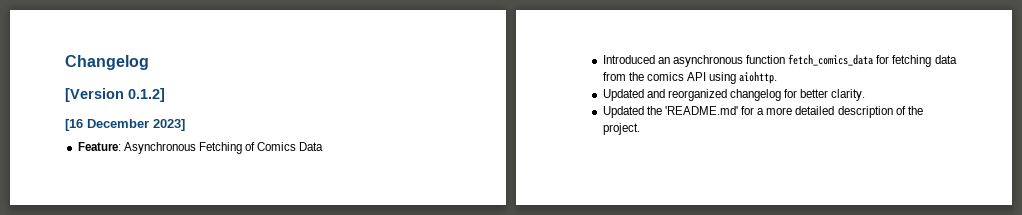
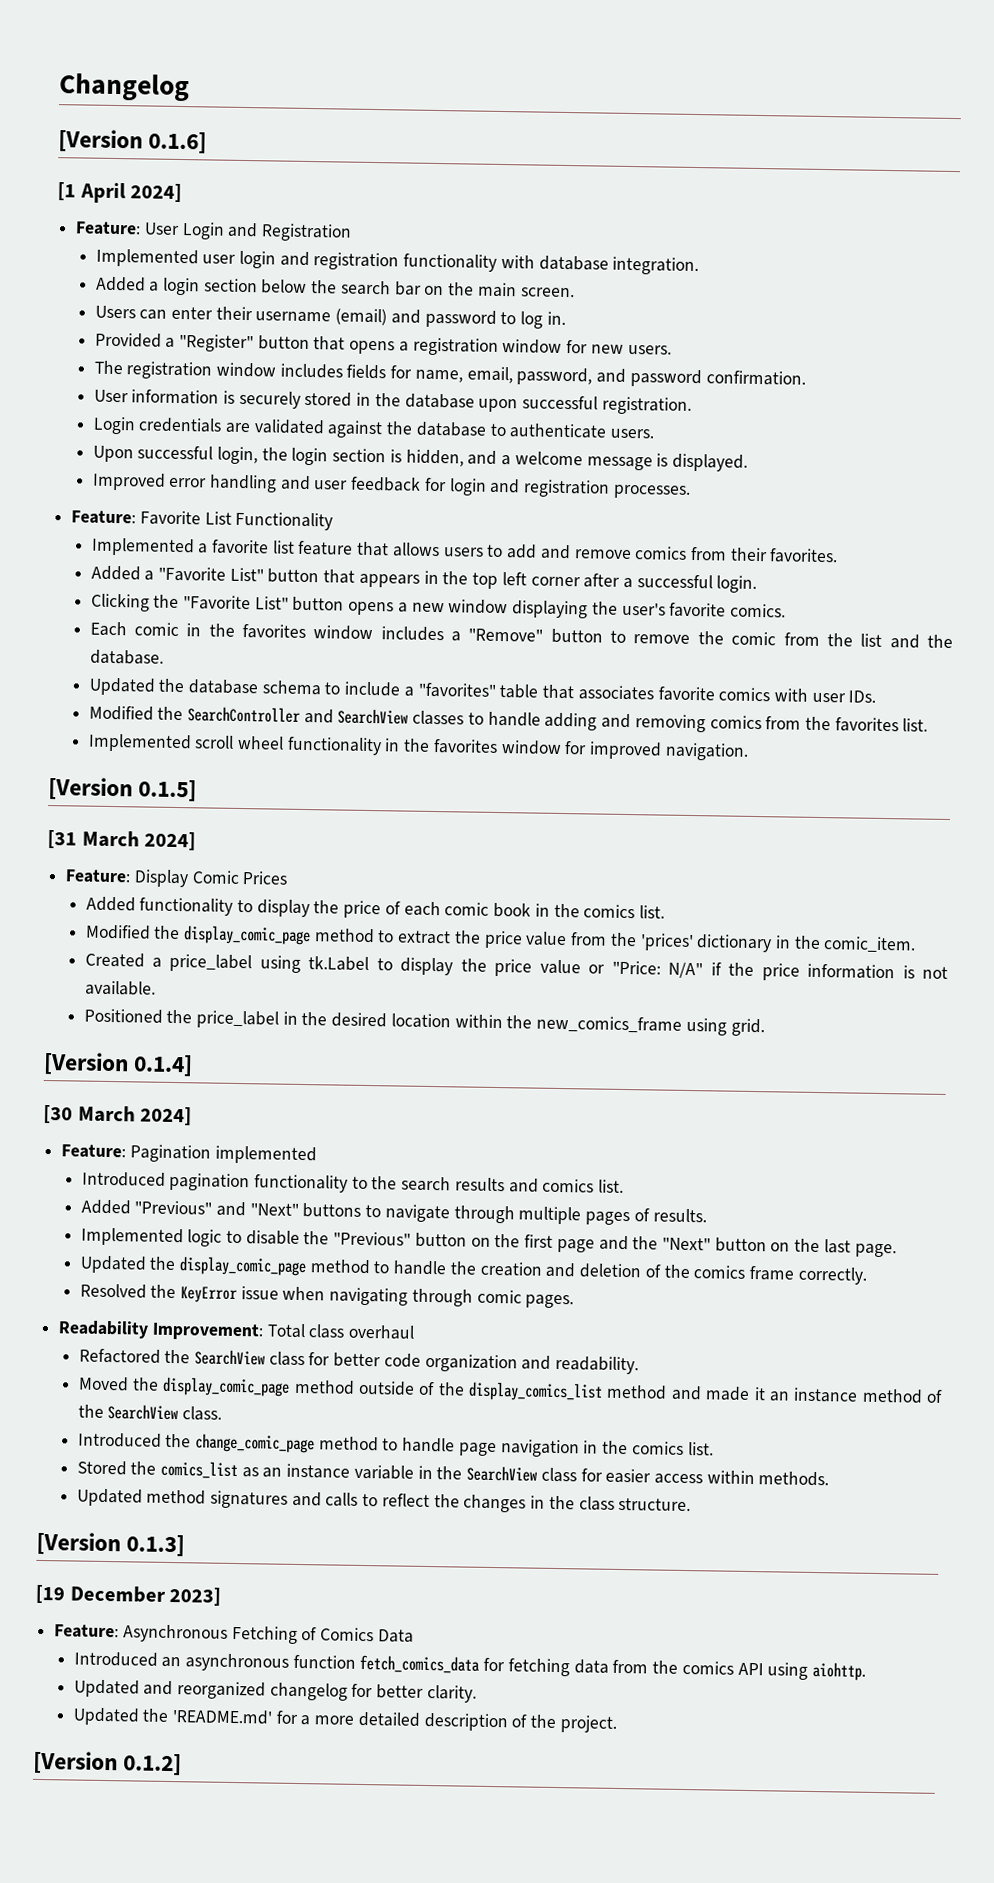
- [Version 0.1.2]
- [16 December 2023]
+ [Version 0.1.6]
+ [1 April 2024]
+ Feature: User Login and Registration
+ Implemented user login and registration functionality with database integration.
+ Added a login section below the search bar on the main screen.
+ Users can enter their username (email) and password to log in.
+ Provided a "Register" button that opens a registration window for new users.
+ The registration window includes fields for name, email, password, and password confirmation.
+ User information is securely stored in the database upon successful registration.
+ Login credentials are validated against the database to authenticate users.
+ Upon successful login, the login section is hidden, and a welcome message is displayed.
+ Improved error handling and user feedback for login and registration processes.
+ Feature: Favorite List Functionality
+ Implemented a favorite list feature that allows users to add and remove comics from their favorites.
+ Added a "Favorite List" button that appears in the top left corner after a successful login.
+ Clicking the "Favorite List" button opens a new window displaying the user's favorite comics.
+ Each comic in the favorites window includes a "Remove" button to remove the comic from the list and the database.
+ Updated the database schema to include a "favorites" table that associates favorite comics with user IDs.
+ Modified the SearchController and SearchView classes to handle adding and removing comics from the favorites list.
+ Implemented scroll wheel functionality in the favorites window for improved navigation.
+ [Version 0.1.5]
+ [31 March 2024]
+ Feature: Display Comic Prices
+ Added functionality to display the price of each comic book in the comics list.
+ Modified the display_comic_page method to extract the price value from the 'prices' dictionary in the comic_item.
+ Created a price_label using tk.Label to display the price value or "Price: N/A" if the price information is not available.
+ Positioned the price_label in the desired location within the new_comics_frame using grid.
+ [Version 0.1.4]
+ [30 March 2024]
+ Feature: Pagination implemented
+ Introduced pagination functionality to the search results and comics list.
+ Added "Previous" and "Next" buttons to navigate through multiple pages of results.
+ Implemented logic to disable the "Previous" button on the first page and the "Next" button on the last page.
+ Updated the display_comic_page method to handle the creation and deletion of the comics frame correctly.
+ Resolved the KeyError issue when navigating through comic pages.
+ Readability Improvement: Total class overhaul
+ Refactored the SearchView class for better code organization and readability.
+ Moved the display_comic_page method outside of the display_comics_list method and made it an instance method of the SearchView class.
+ Introduced the change_comic_page method to handle page navigation in the comics list.
+ Stored the comics_list as an instance variable in the SearchView class for easier access within methods.
+ Updated method signatures and calls to reflect the changes in the class structure.
+ [Version 0.1.3]
+ [19 December 2023]
+ [Version 0.1.2]

